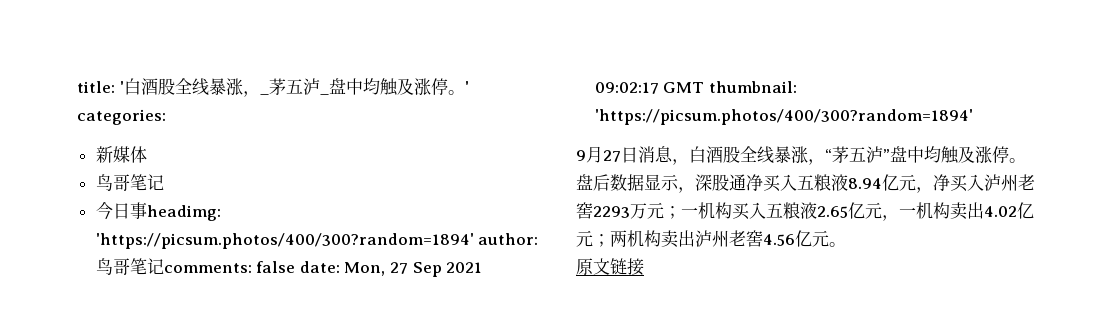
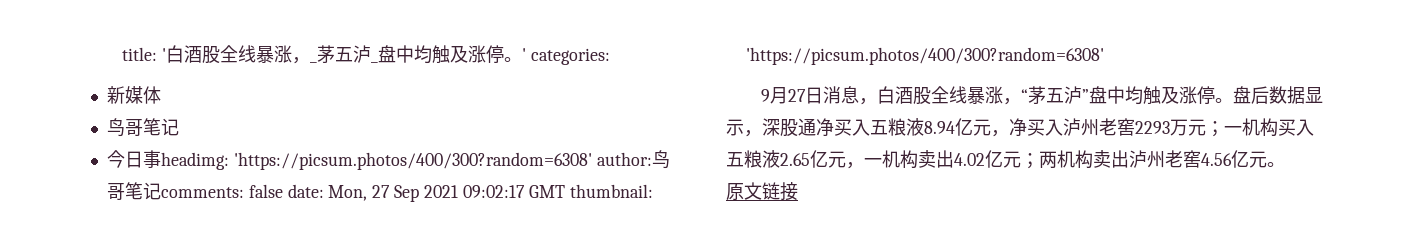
- 今日事headimg: 'https://picsum.photos/400/300?random=1894' author:鸟哥笔记comments: false date: Mon, 27 Sep 2021 09:02:17 GMT thumbnail: 'https://picsum.photos/400/300?random=1894'
+ 今日事headimg: 'https://picsum.photos/400/300?random=6308' author:鸟哥笔记comments: false date: Mon, 27 Sep 2021 09:02:17 GMT thumbnail: 'https://picsum.photos/400/300?random=6308'

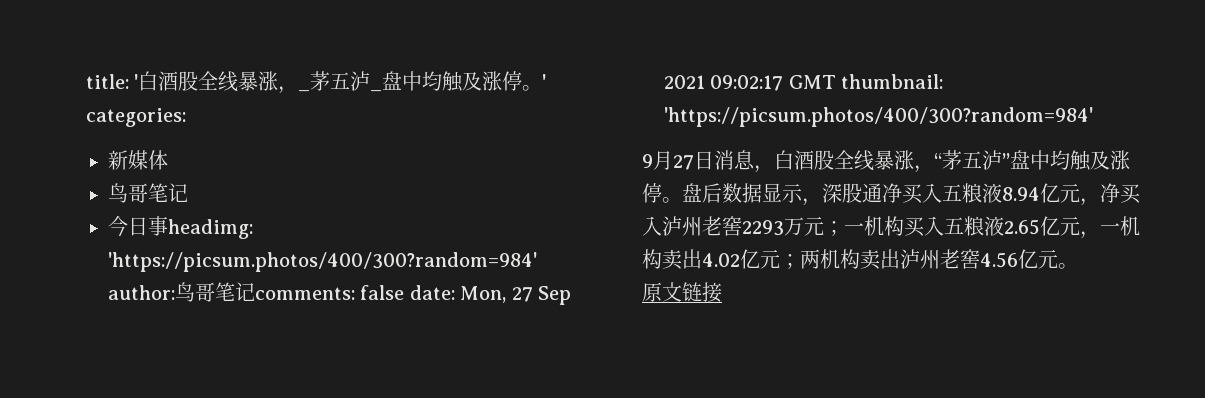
- 今日事headimg: 'https://picsum.photos/400/300?random=6308' author:鸟哥笔记comments: false date: Mon, 27 Sep 2021 09:02:17 GMT thumbnail: 'https://picsum.photos/400/300?random=6308'
+ 今日事headimg: 'https://picsum.photos/400/300?random=984' author:鸟哥笔记comments: false date: Mon, 27 Sep 2021 09:02:17 GMT thumbnail: 'https://picsum.photos/400/300?random=984'

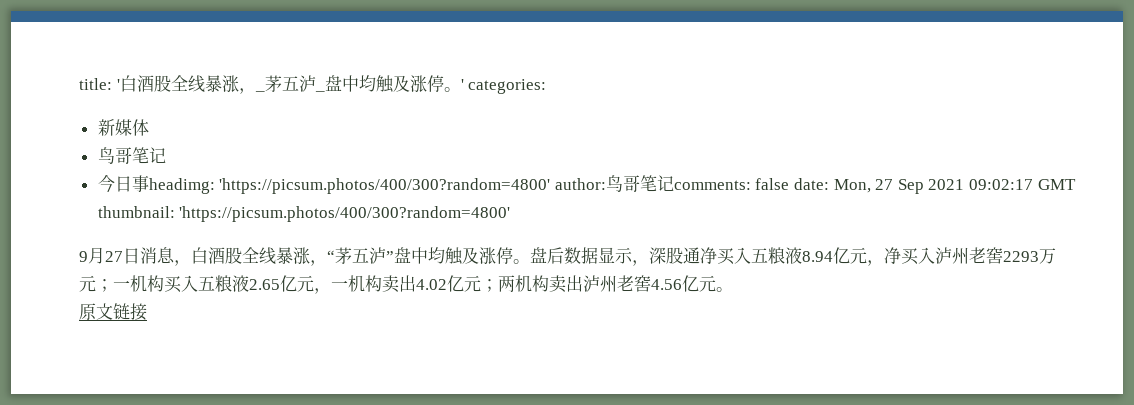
- 今日事headimg: 'https://picsum.photos/400/300?random=984' author:鸟哥笔记comments: false date: Mon, 27 Sep 2021 09:02:17 GMT thumbnail: 'https://picsum.photos/400/300?random=984'
+ 今日事headimg: 'https://picsum.photos/400/300?random=4800' author:鸟哥笔记comments: false date: Mon, 27 Sep 2021 09:02:17 GMT thumbnail: 'https://picsum.photos/400/300?random=4800'

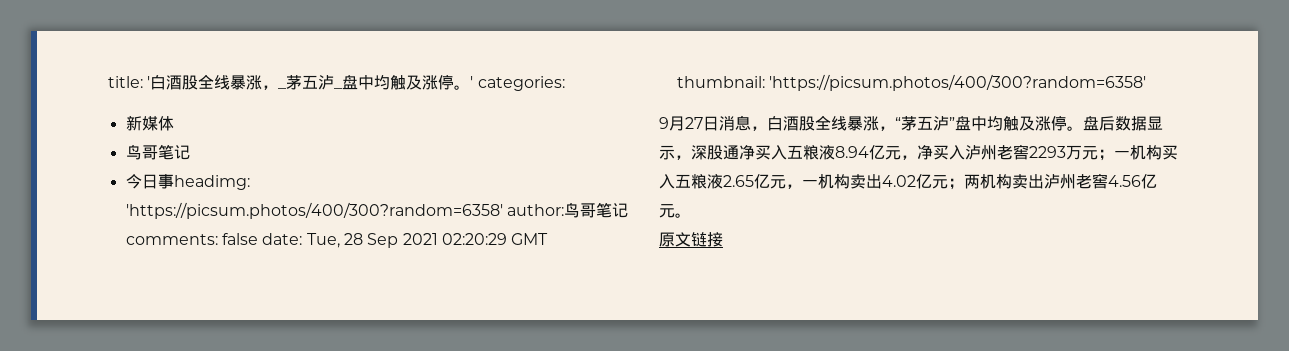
- 今日事headimg: 'https://picsum.photos/400/300?random=4800' author:鸟哥笔记comments: false date: Mon, 27 Sep 2021 09:02:17 GMT thumbnail: 'https://picsum.photos/400/300?random=4800'
+ 今日事headimg: 'https://picsum.photos/400/300?random=6358' author:鸟哥笔记comments: false date: Tue, 28 Sep 2021 02:20:29 GMT thumbnail: 'https://picsum.photos/400/300?random=6358'

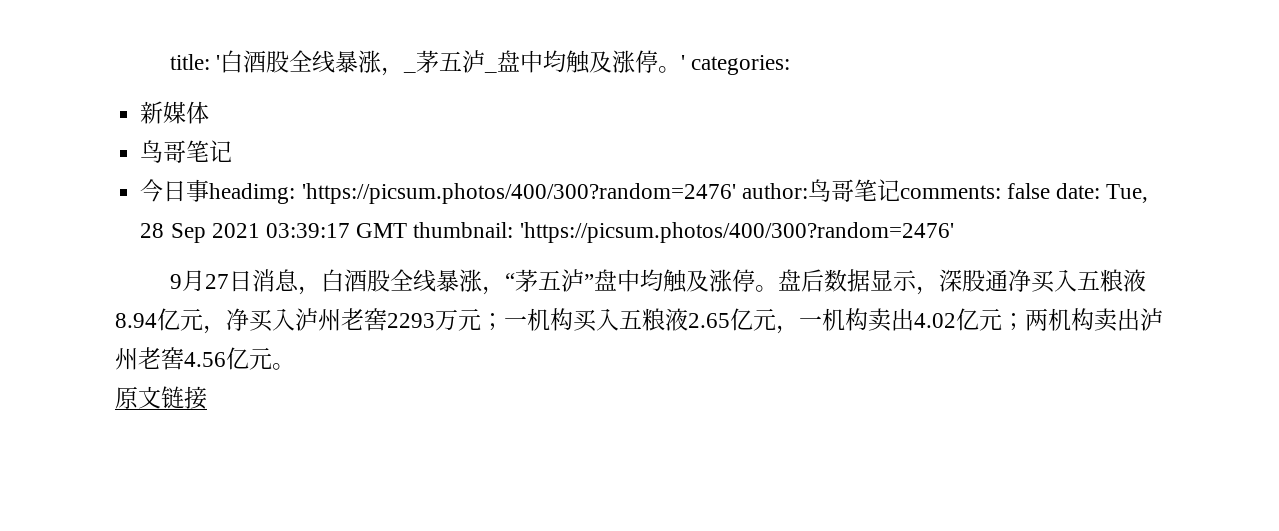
- 今日事headimg: 'https://picsum.photos/400/300?random=6358' author:鸟哥笔记comments: false date: Tue, 28 Sep 2021 02:20:29 GMT thumbnail: 'https://picsum.photos/400/300?random=6358'
+ 今日事headimg: 'https://picsum.photos/400/300?random=2476' author:鸟哥笔记comments: false date: Tue, 28 Sep 2021 03:39:17 GMT thumbnail: 'https://picsum.photos/400/300?random=2476'

